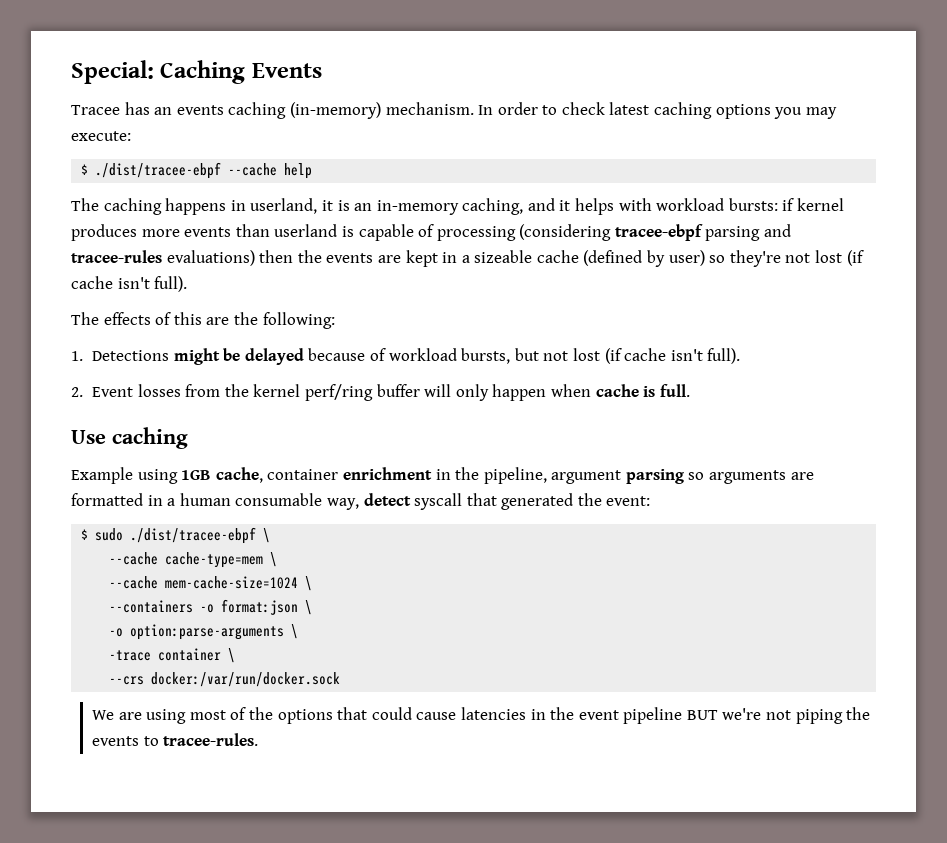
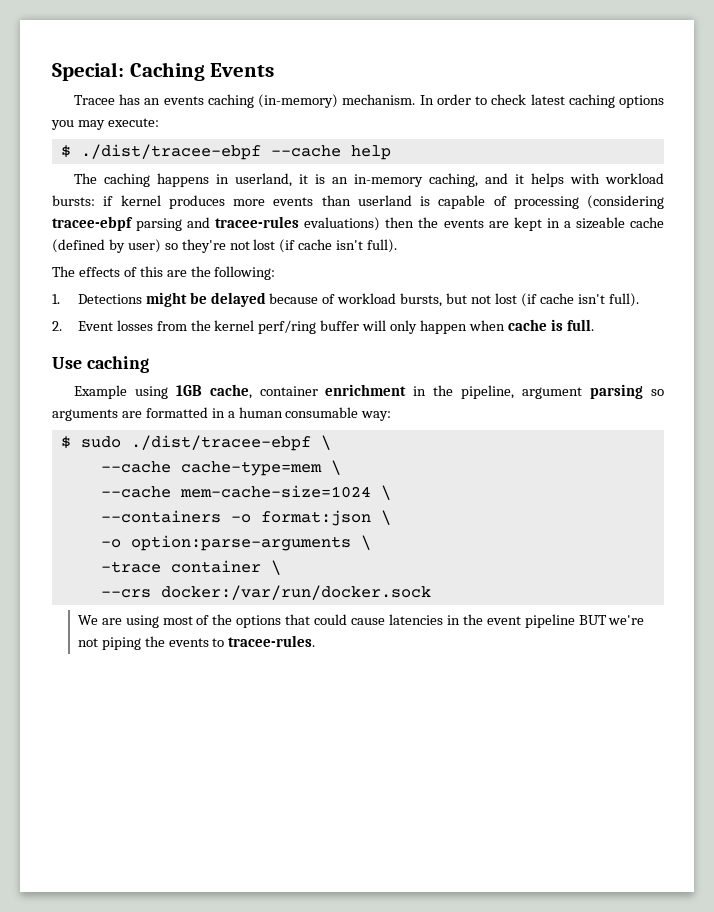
- Example using 1GB cache, container enrichment in the pipeline, argument parsing so arguments are formatted in a human consumable way, detect syscall that generated the event:
+ Example using 1GB cache, container enrichment in the pipeline, argument parsing so arguments are formatted in a human consumable way:

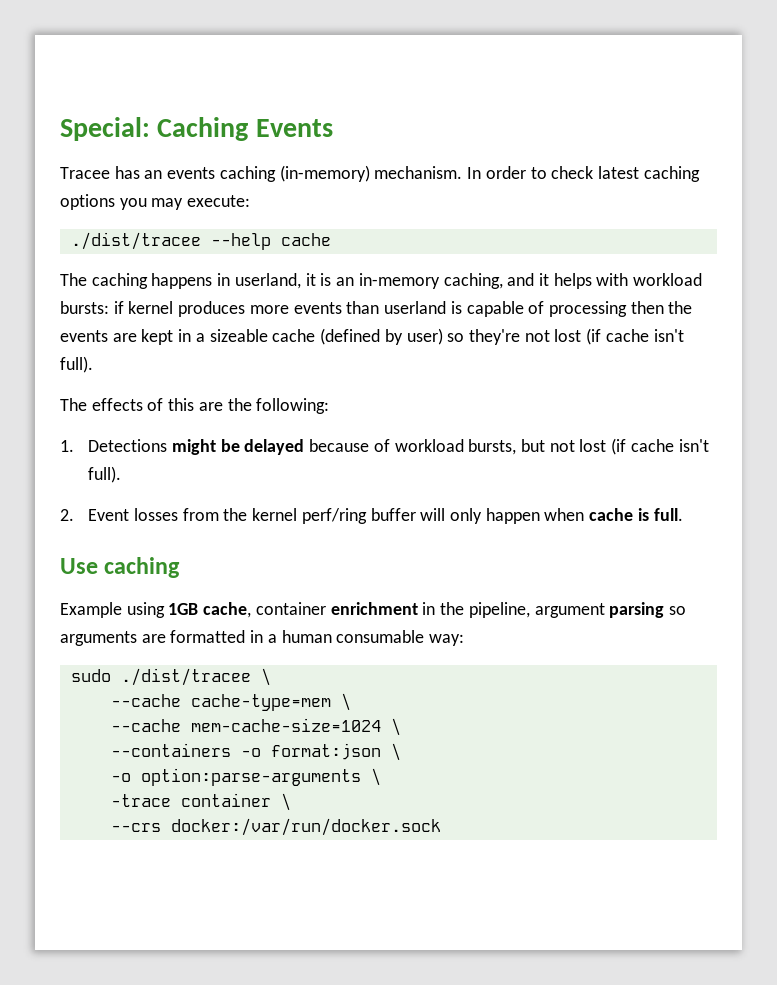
- $ ./dist/tracee-ebpf --cache help
+ ./dist/tracee --help cache
- The caching happens in userland, it is an in-memory caching, and it helps with workload bursts: if kernel produces more events than userland is capable of processing (considering tracee-ebpf parsing and tracee-rules evaluations) then the events are kept in a sizeable cache (defined by user) so they're not lost (if cache isn't full).
+ The caching happens in userland, it is an in-memory caching, and it helps with workload bursts: if kernel produces more events than userland is capable of processing then the events are kept in a sizeable cache (defined by user) so they're not lost (if cache isn't full).
- $ sudo ./dist/tracee-ebpf \
+ sudo ./dist/tracee \
- We are using most of the options that could cause latencies in the event pipeline BUT we're not piping the events to tracee-rules.

